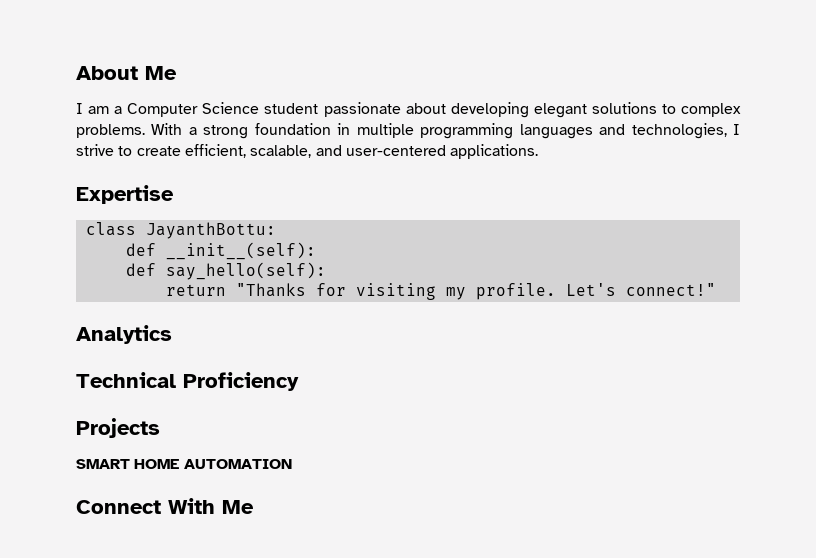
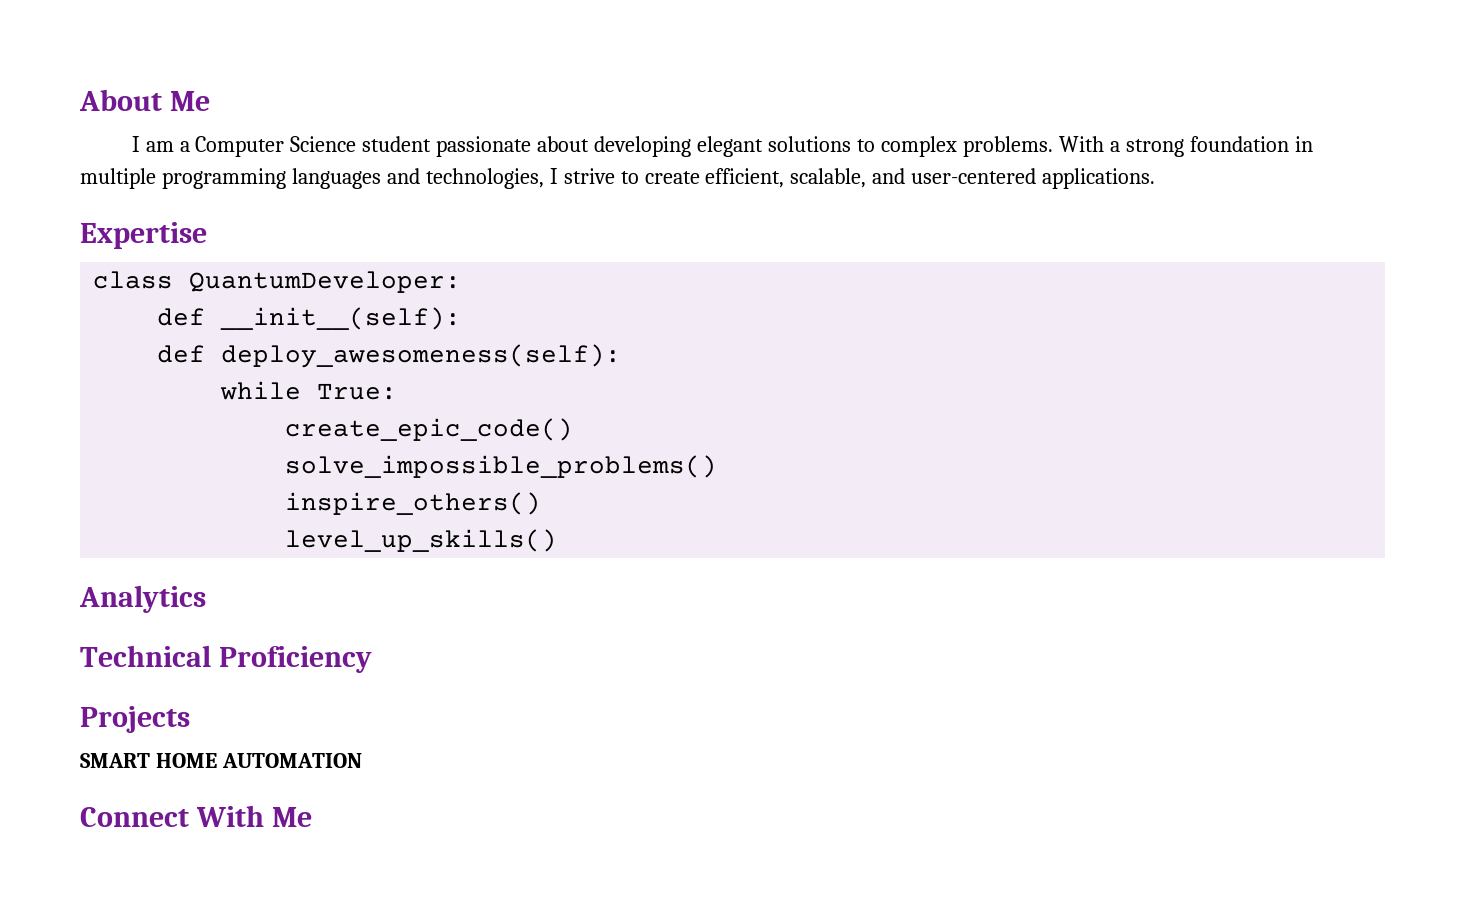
- class JayanthBottu:
+ class QuantumDeveloper:
- def say_hello(self):
- return "Thanks for visiting my profile. Let's connect!"
+ def deploy_awesomeness(self):
+ while True:
+ create_epic_code()
+ solve_impossible_problems()
+ inspire_others()
+ level_up_skills()

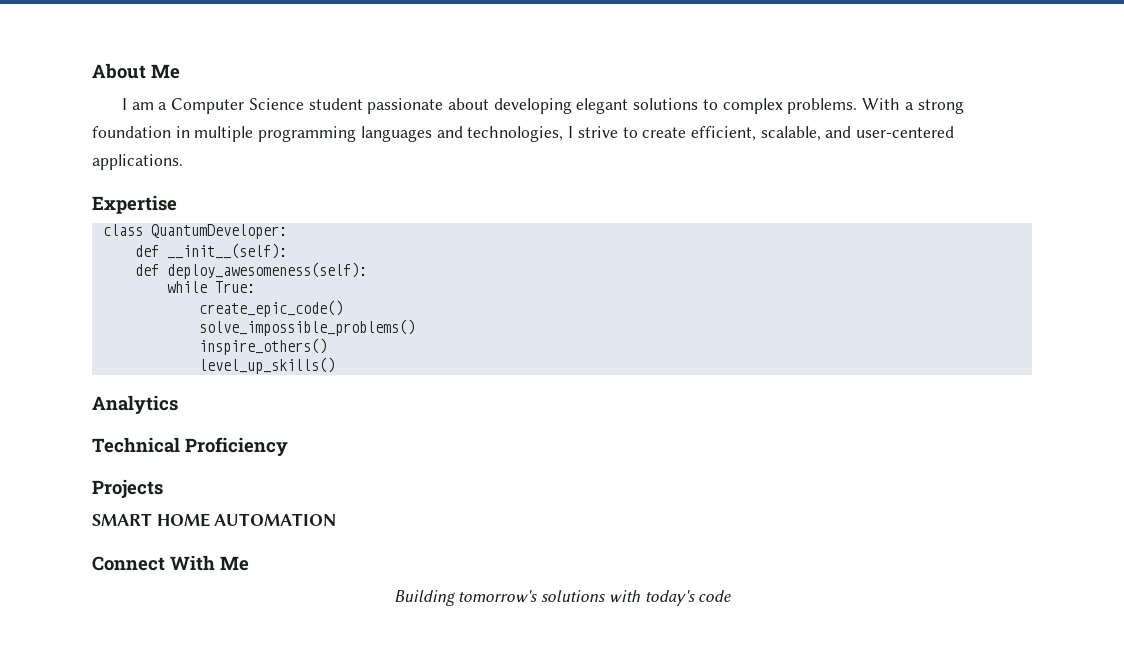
+ Building tomorrow's solutions with today's code

